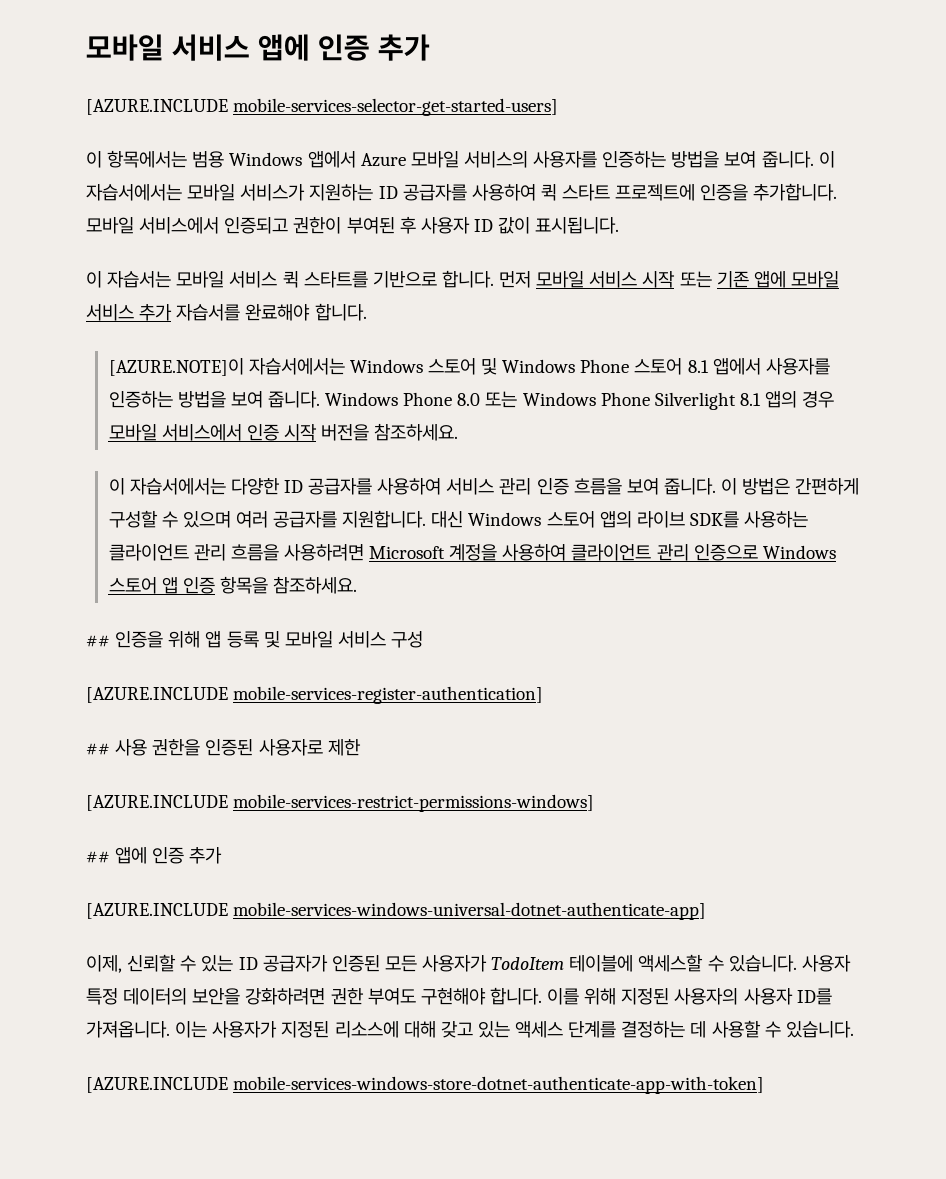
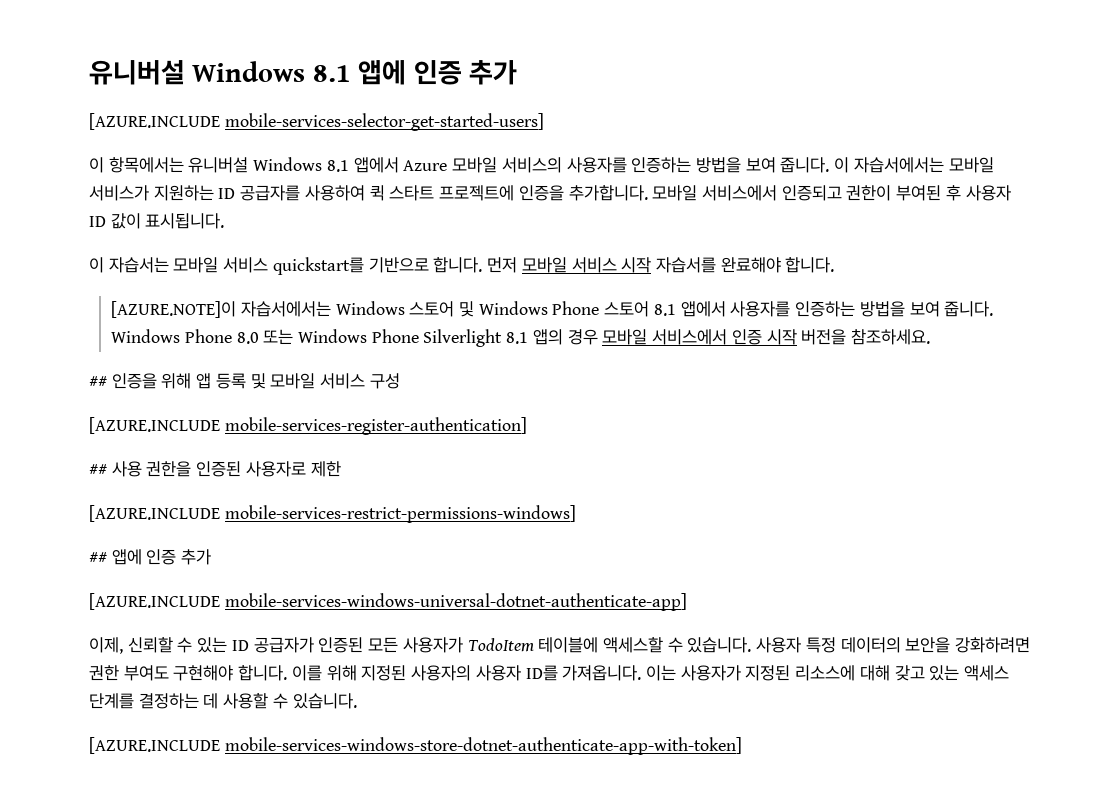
- 모바일 서비스 앱에 인증 추가
+ 유니버설 Windows 8.1 앱에 인증 추가
- 이 항목에서는 범용 Windows 앱에서 Azure 모바일 서비스의 사용자를 인증하는 방법을 보여 줍니다.
+ 이 항목에서는 유니버설 Windows 8.1 앱에서 Azure 모바일 서비스의 사용자를 인증하는 방법을 보여 줍니다.
- 이 자습서는 모바일 서비스 퀵 스타트를 기반으로 합니다.
+ 이 자습서는 모바일 서비스 quickstart를 기반으로 합니다.
- 먼저 모바일 서비스 시작 또는 기존 앱에 모바일 서비스 추가 자습서를 완료해야 합니다.
+ 먼저 모바일 서비스 시작 자습서를 완료해야 합니다.
- 이 자습서에서는 다양한 ID 공급자를 사용하여 서비스 관리 인증 흐름을 보여 줍니다. 이 방법은 간편하게 구성할 수 있으며 여러 공급자를 지원합니다. 대신 Windows 스토어 앱의 라이브 SDK를 사용하는 클라이언트 관리 흐름을 사용하려면 Microsoft 계정을 사용하여 클라이언트 관리 인증으로 Windows 스토어 앱 인증 항목을 참조하세요.

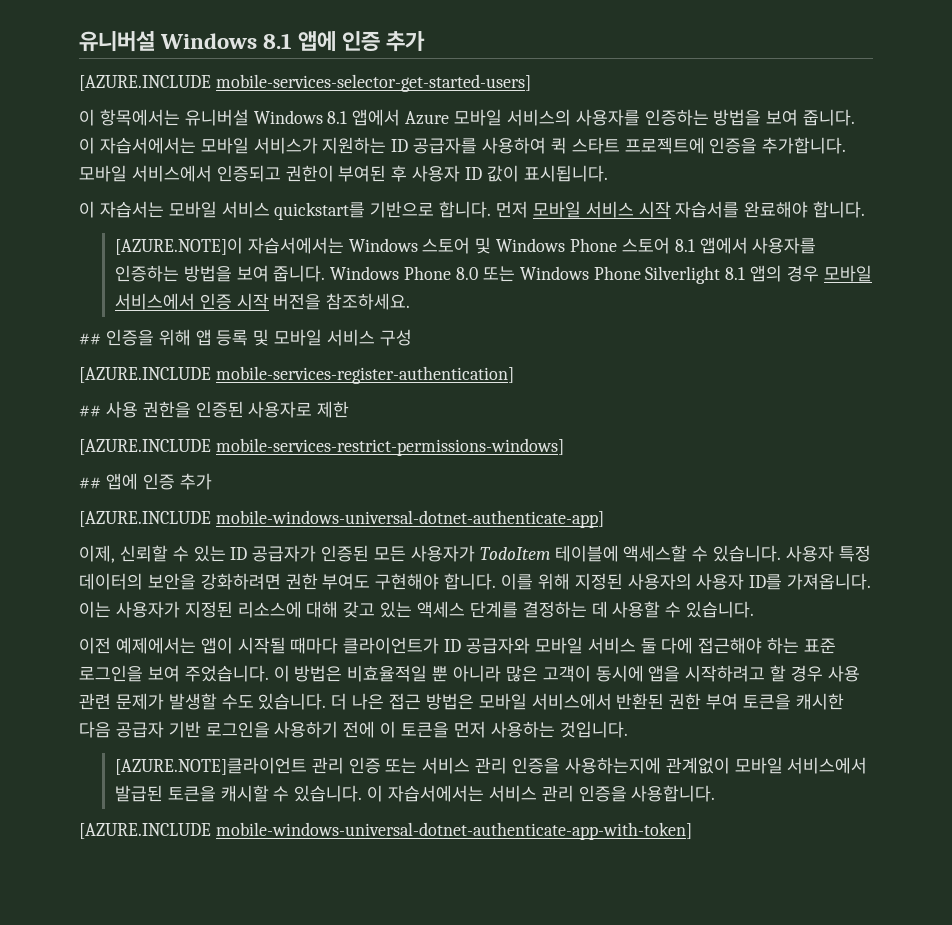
- [AZURE.INCLUDE mobile-services-windows-universal-dotnet-authenticate-app]
+ [AZURE.INCLUDE mobile-windows-universal-dotnet-authenticate-app]
- [AZURE.INCLUDE mobile-services-windows-store-dotnet-authenticate-app-with-token]
+ 이전 예제에서는 앱이 시작될 때마다 클라이언트가 ID 공급자와 모바일 서비스 둘 다에 접근해야 하는 표준 로그인을 보여 주었습니다. 이 방법은 비효율적일 뿐 아니라 많은 고객이 동시에 앱을 시작하려고 할 경우 사용 관련 문제가 발생할 수도 있습니다. 더 나은 접근 방법은 모바일 서비스에서 반환된 권한 부여 토큰을 캐시한 다음 공급자 기반 로그인을 사용하기 전에 이 토큰을 먼저 사용하는 것입니다.
+ [AZURE.NOTE]클라이언트 관리 인증 또는 서비스 관리 인증을 사용하는지에 관계없이 모바일 서비스에서 발급된 토큰을 캐시할 수 있습니다. 이 자습서에서는 서비스 관리 인증을 사용합니다.
+ [AZURE.INCLUDE mobile-windows-universal-dotnet-authenticate-app-with-token]

